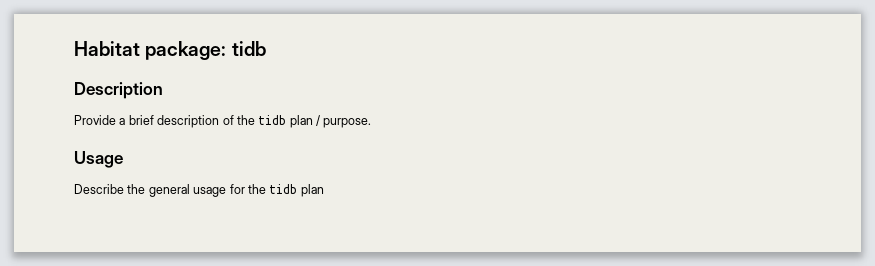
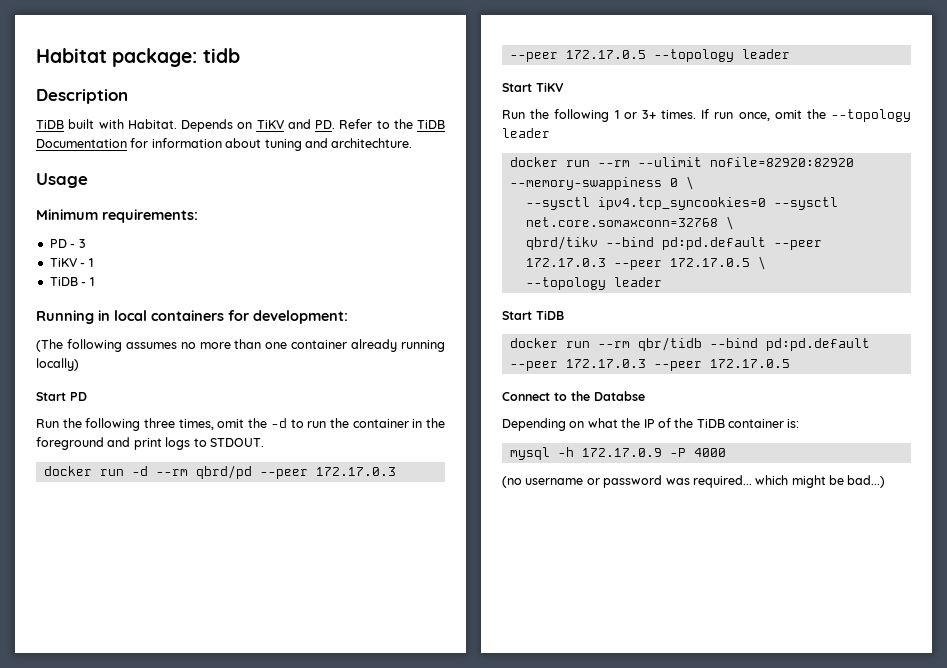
- Provide a brief description of the tidb plan / purpose.
+ TiDB built with Habitat. Depends on TiKV and PD. Refer to the TiDB Documentation for information about tuning and architechture.
  Usage
- Describe the general usage for the tidb plan
+ Minimum requirements:
+ PD - 3
+ TiKV - 1
+ TiDB - 1
+ Running in local containers for development:
+ (The following assumes no more than one container already running locally)
+ Start PD
+ Run the following three times, omit the -d to run the container in the foreground and print logs to STDOUT.
+ docker run -d --rm qbrd/pd --peer 172.17.0.3 --peer 172.17.0.5 --topology leader
+ Start TiKV
+ Run the following 1 or 3+ times. If run once, omit the --topology leader
+ docker run --rm --ulimit nofile=82920:82920 --memory-swappiness 0 \
+ --sysctl ipv4.tcp_syncookies=0 --sysctl net.core.somaxconn=32768 \
+ qbrd/tikv --bind pd:pd.default --peer 172.17.0.3 --peer 172.17.0.5 \
+ --topology leader
+ Start TiDB
+ docker run --rm qbr/tidb --bind pd:pd.default --peer 172.17.0.3 --peer 172.17.0.5
+ Connect to the Databse
+ Depending on what the IP of the TiDB container is:
+ mysql -h 172.17.0.9 -P 4000
+ (no username or password was required... which might be bad...)

